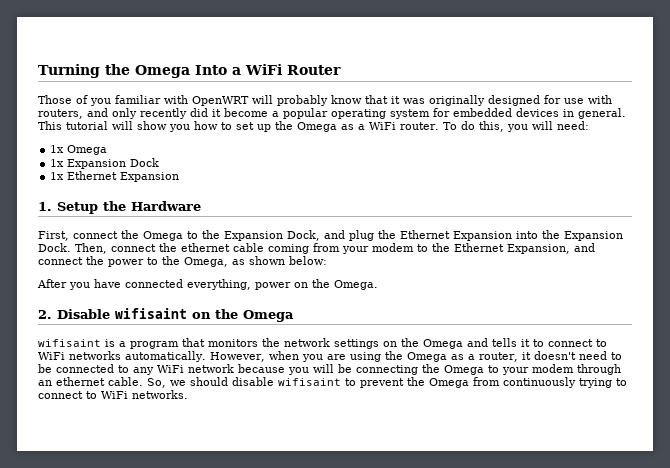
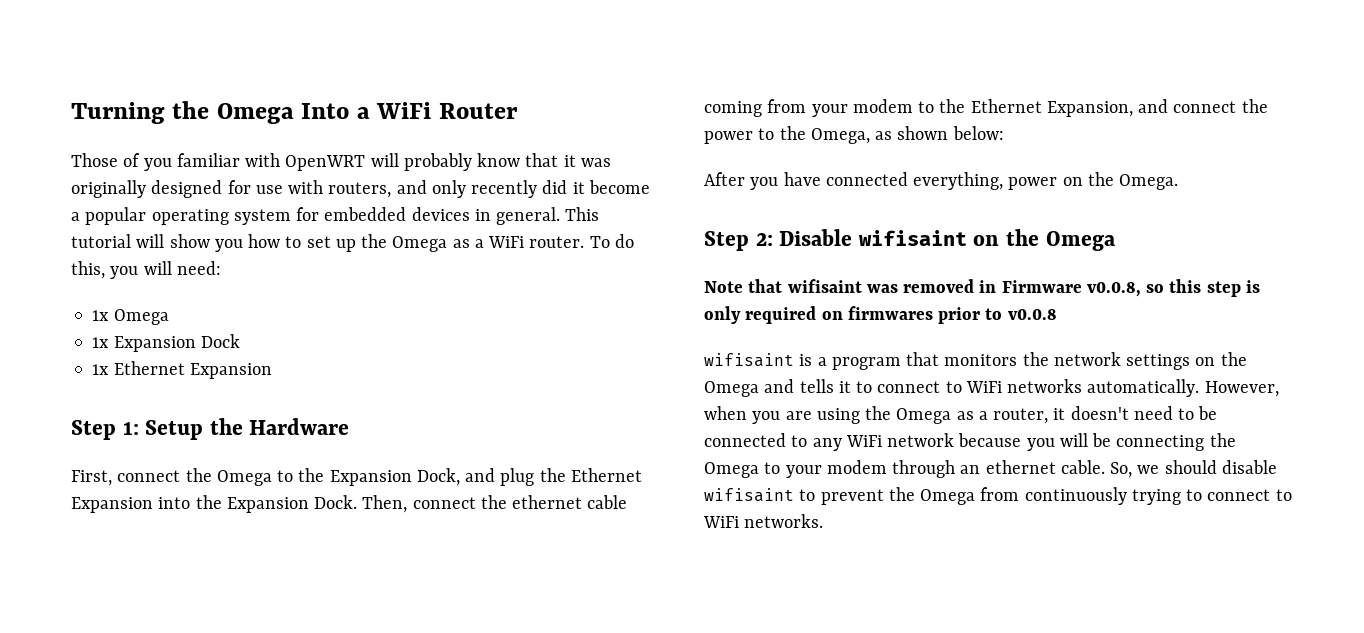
- 1. Setup the Hardware
+ Step 1: Setup the Hardware
- 2. Disable wifisaint on the Omega
+ Step 2: Disable wifisaint on the Omega
+ Note that wifisaint was removed in Firmware v0.0.8, so this step is only required on firmwares prior to v0.0.8

